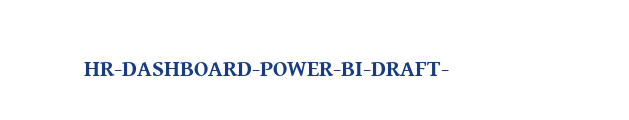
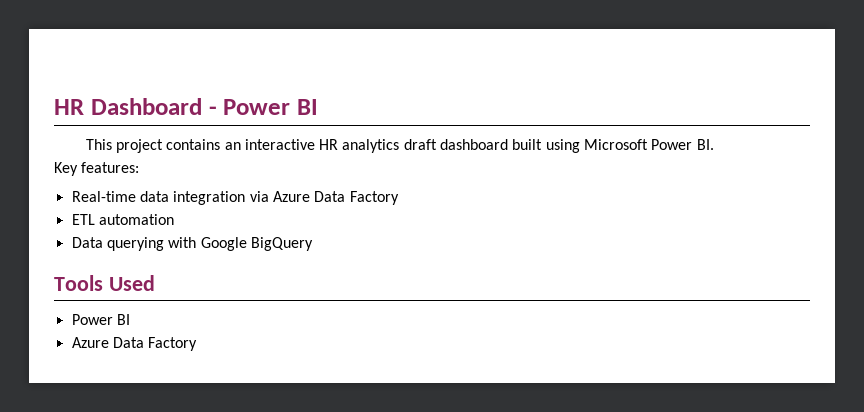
- HR-DASHBOARD-POWER-BI-DRAFT-
+ HR Dashboard - Power BI
+ This project contains an interactive HR analytics draft dashboard built using Microsoft Power BI.
+ Key features:
+ Real-time data integration via Azure Data Factory
+ ETL automation
+ Data querying with Google BigQuery
+ Tools Used
+ Power BI
+ Azure Data Factory

